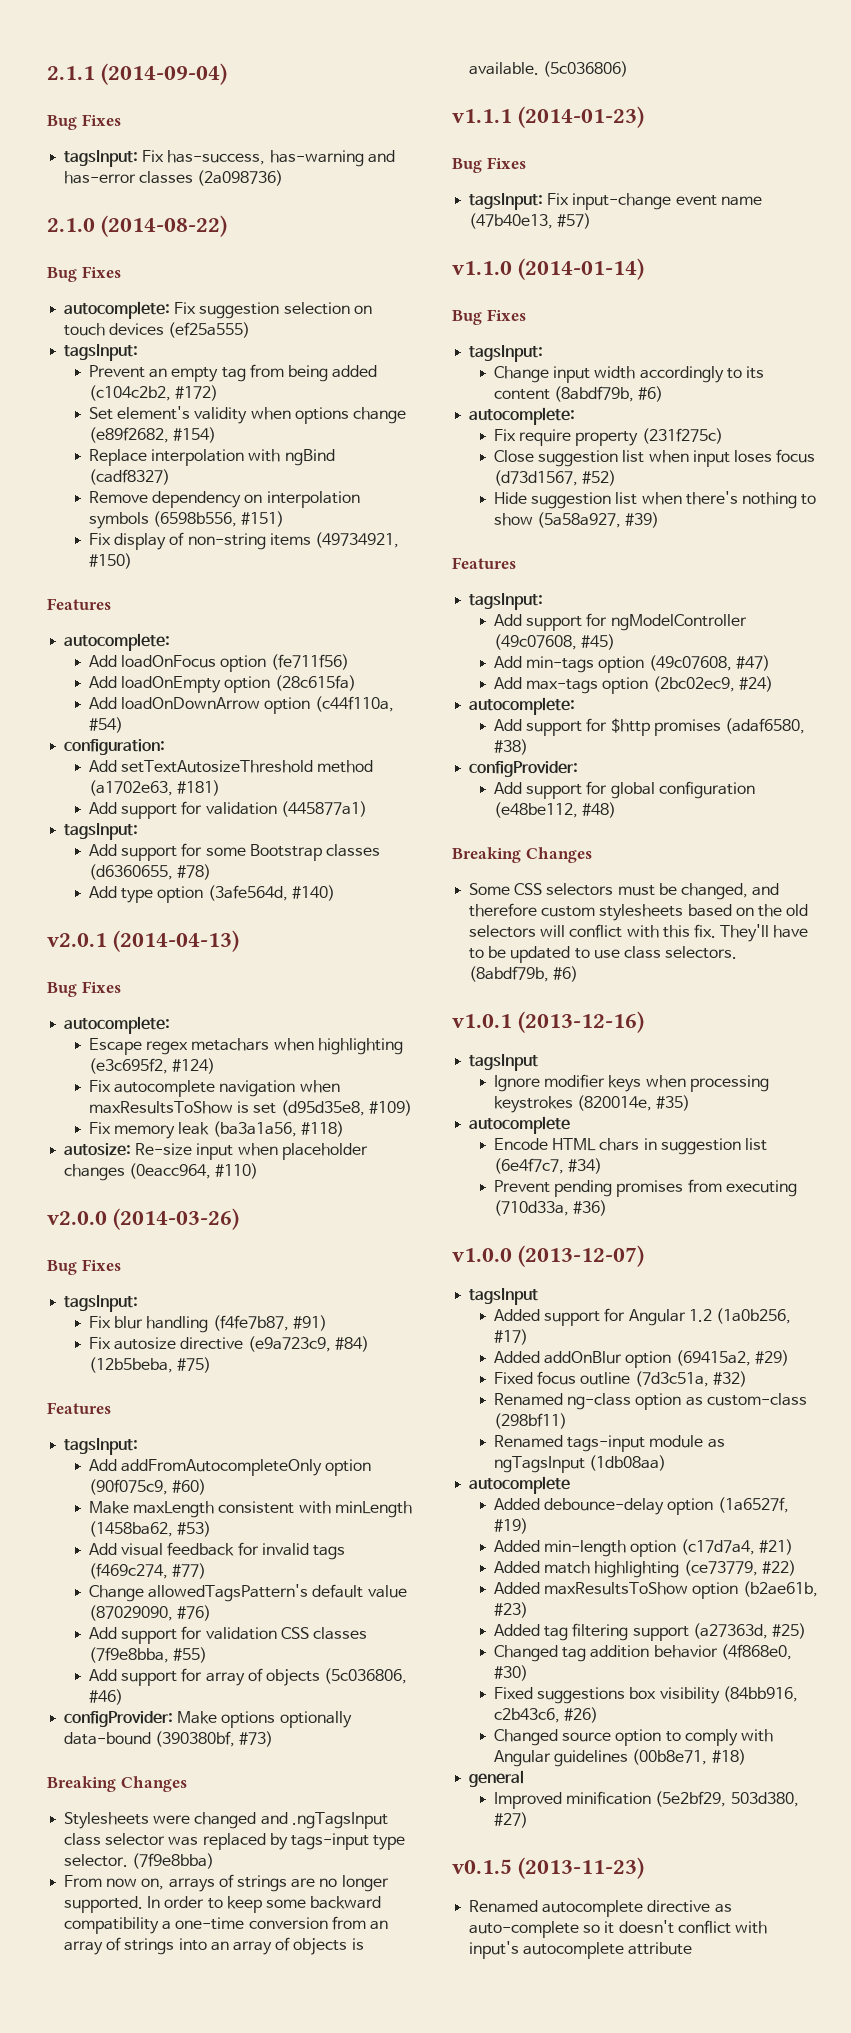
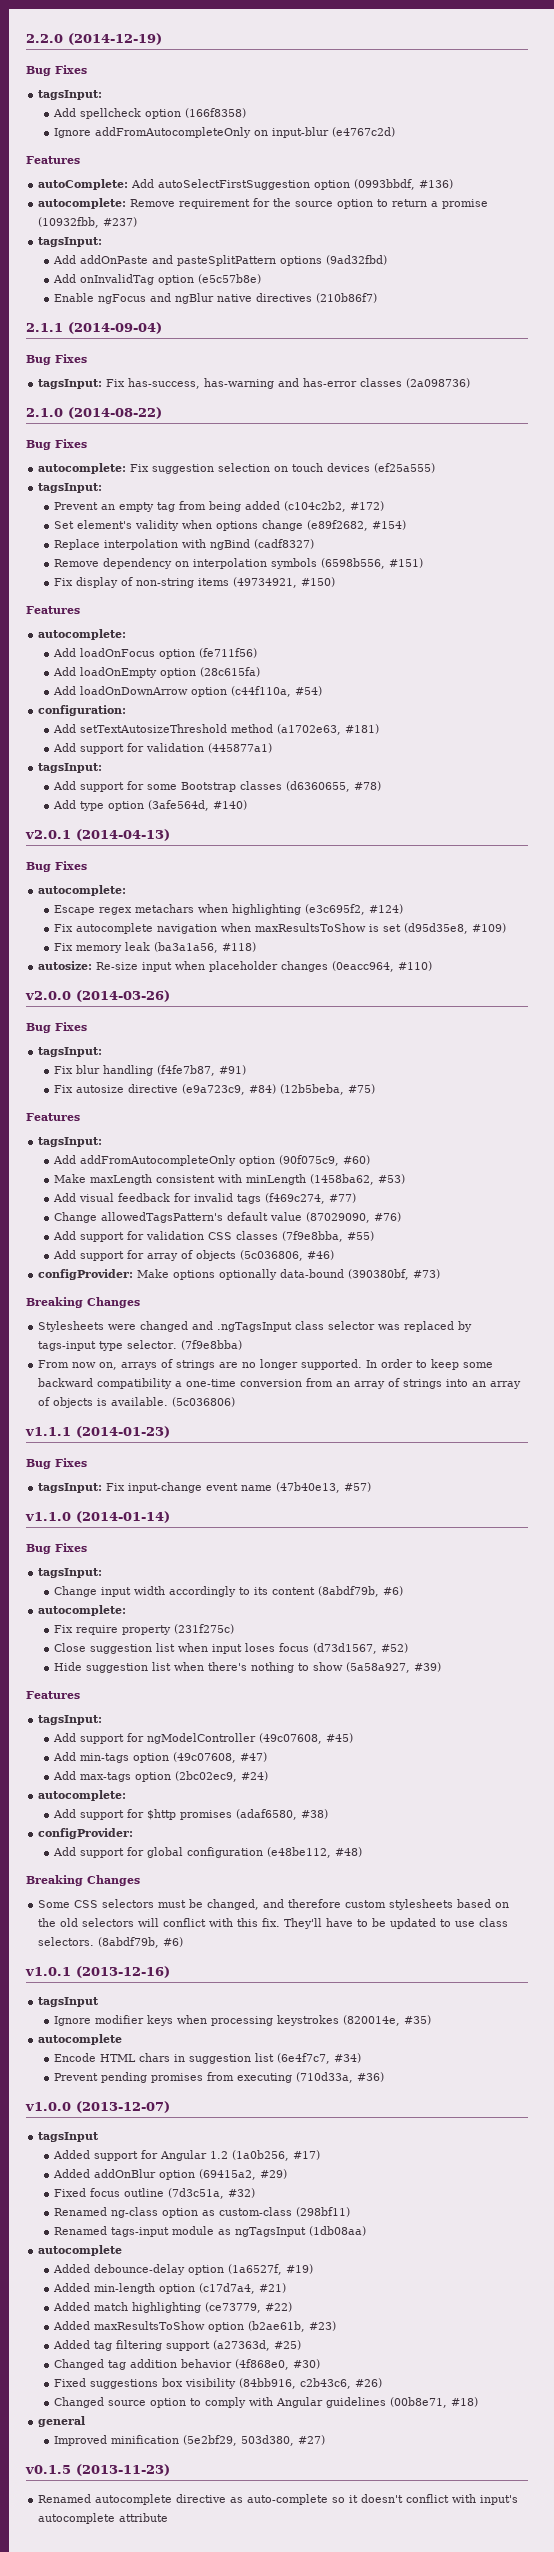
+ 2.2.0 (2014-12-19)
+ Bug Fixes
+ tagsInput:
+ Add spellcheck option (166f8358)
+ Ignore addFromAutocompleteOnly on input-blur (e4767c2d)
+ Features
+ autoComplete: Add autoSelectFirstSuggestion option (0993bbdf, #136)
+ autocomplete: Remove requirement for the source option to return a promise (10932fbb, #237)
+ tagsInput:
+ Add addOnPaste and pasteSplitPattern options (9ad32fbd)
+ Add onInvalidTag option (e5c57b8e)
+ Enable ngFocus and ngBlur native directives (210b86f7)

